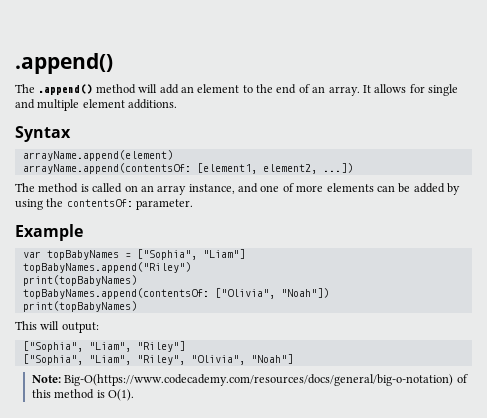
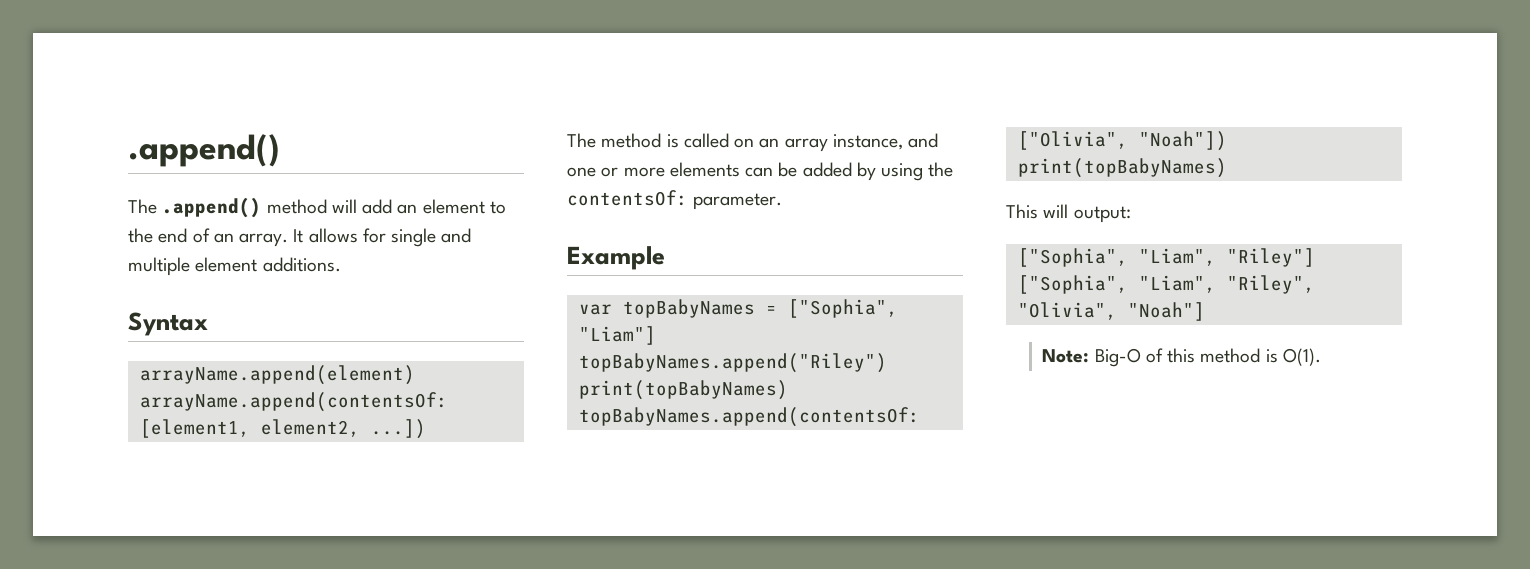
- The method is called on an array instance, and one of more elements can be added by using the contentsOf: parameter.
+ The method is called on an array instance, and one or more elements can be added by using the contentsOf: parameter.
- Note: Big-O(https://www.codecademy.com/resources/docs/general/big-o-notation) of this method is O(1).
+ Note: Big-O of this method is O(1).

